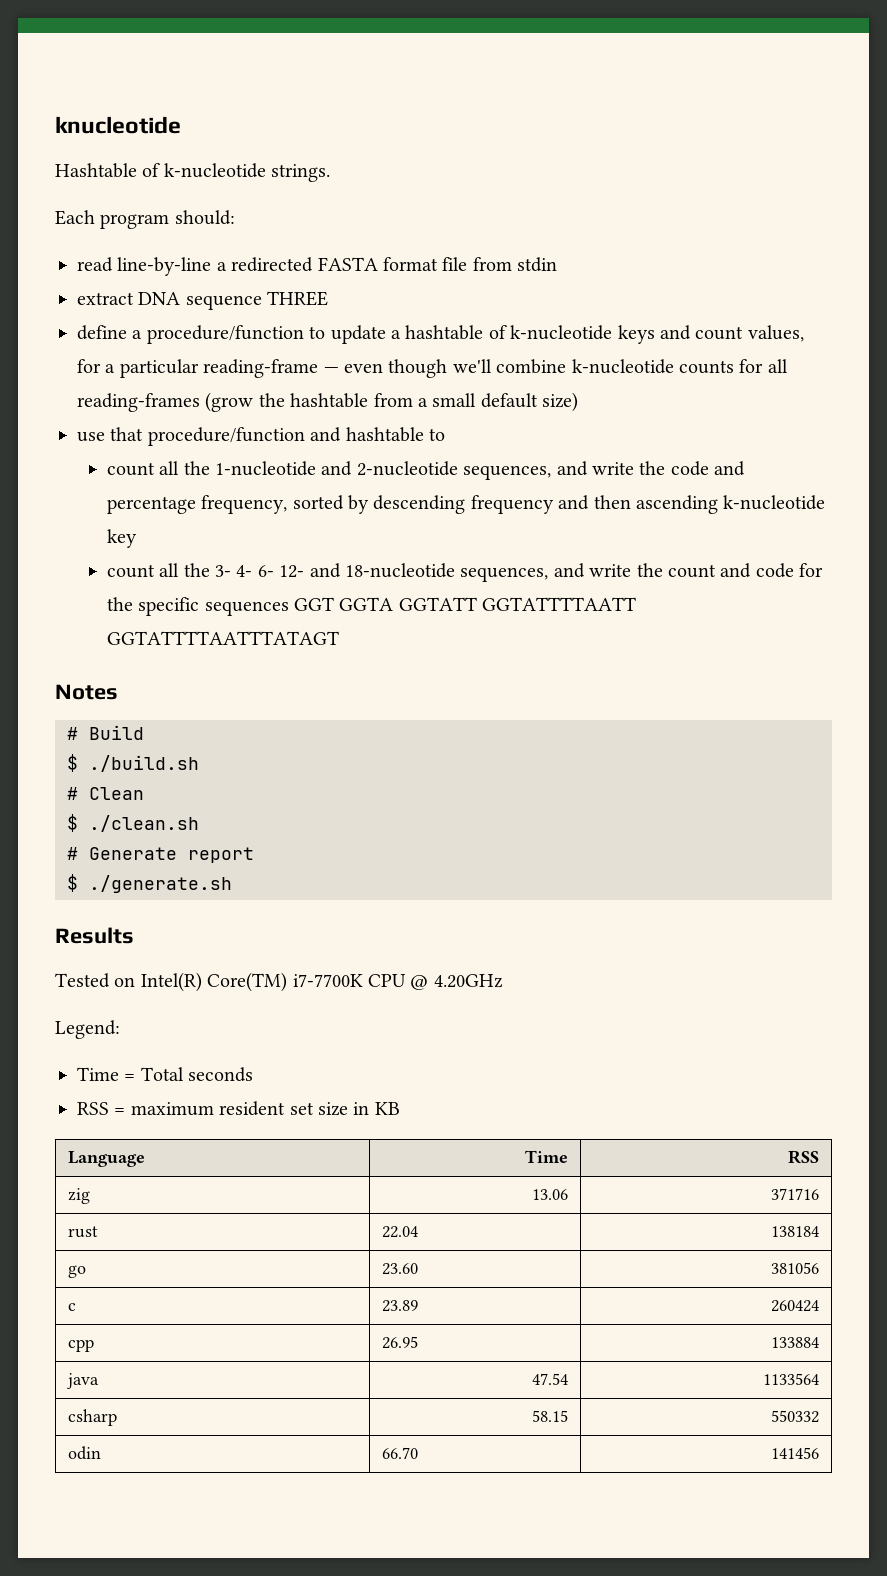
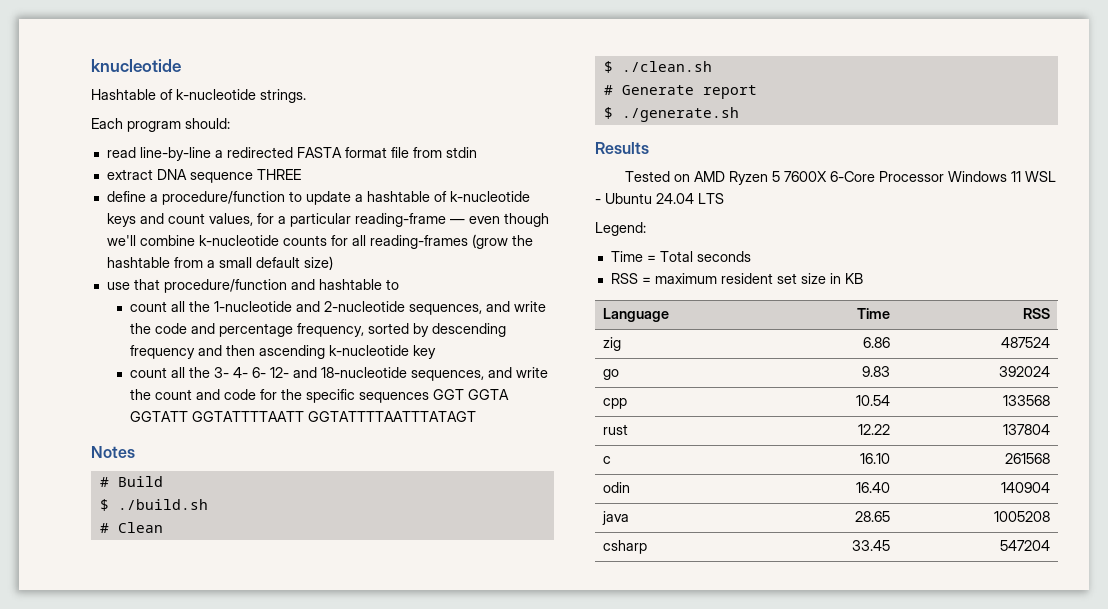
- Tested on Intel(R) Core(TM) i7-7700K CPU @ 4.20GHz
+ Tested on AMD Ryzen 5 7600X 6-Core Processor Windows 11 WSL - Ubuntu 24.04 LTS
- zig | 13.06 | 371716
- rust | 22.04 | 138184
- go | 23.60 | 381056
- c | 23.89 | 260424
- cpp | 26.95 | 133884
+ zig | 6.86 | 487524
+ go | 9.83 | 392024
+ cpp | 10.54 | 133568
+ rust | 12.22 | 137804
+ c | 16.10 | 261568
+ odin | 16.40 | 140904
- java | 47.54 | 1133564
+ java | 28.65 | 1005208
- csharp | 58.15 | 550332
- odin | 66.70 | 141456
+ csharp | 33.45 | 547204

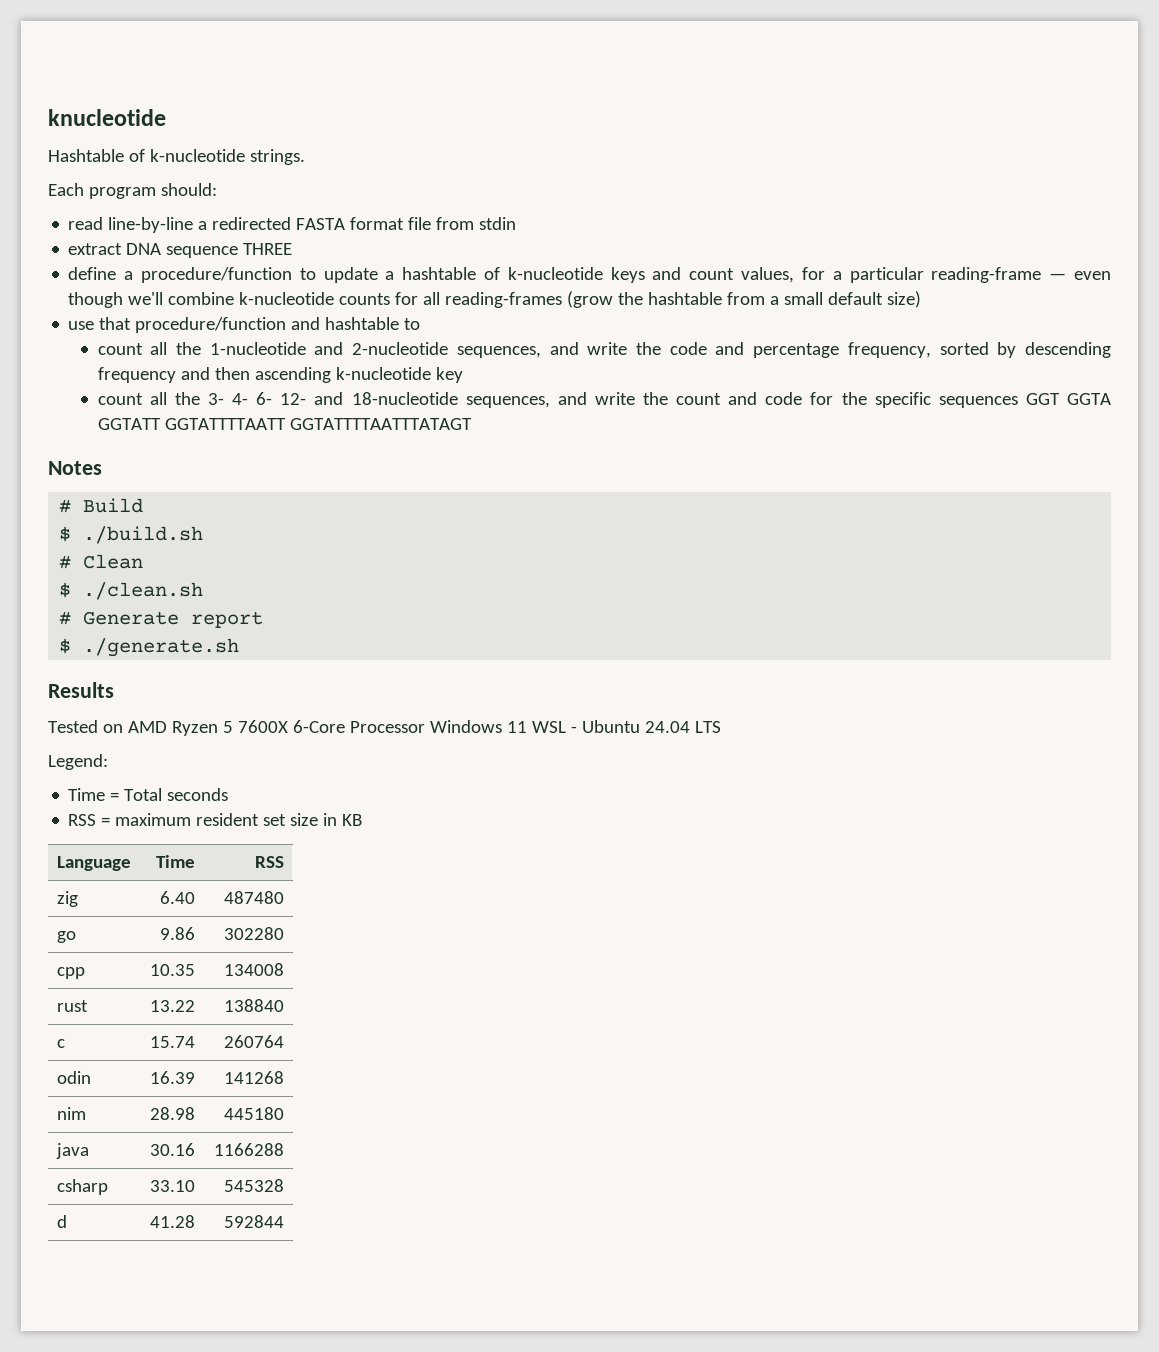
- zig | 6.86 | 487524
+ zig | 6.40 | 487480
- go | 9.83 | 392024
+ go | 9.86 | 302280
- cpp | 10.54 | 133568
+ cpp | 10.35 | 134008
- rust | 12.22 | 137804
+ rust | 13.22 | 138840
- c | 16.10 | 261568
+ c | 15.74 | 260764
- odin | 16.40 | 140904
+ odin | 16.39 | 141268
+ nim | 28.98 | 445180
- java | 28.65 | 1005208
+ java | 30.16 | 1166288
- csharp | 33.45 | 547204
+ csharp | 33.10 | 545328
+ d | 41.28 | 592844

